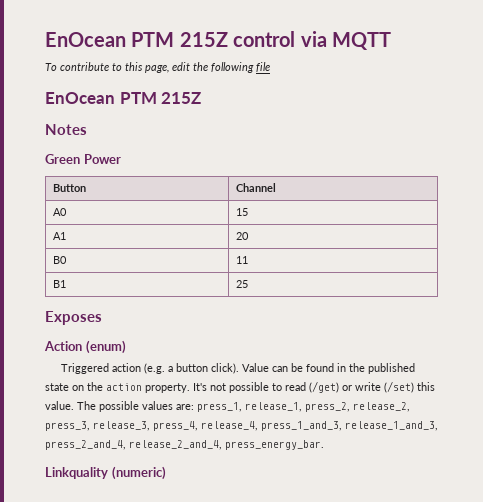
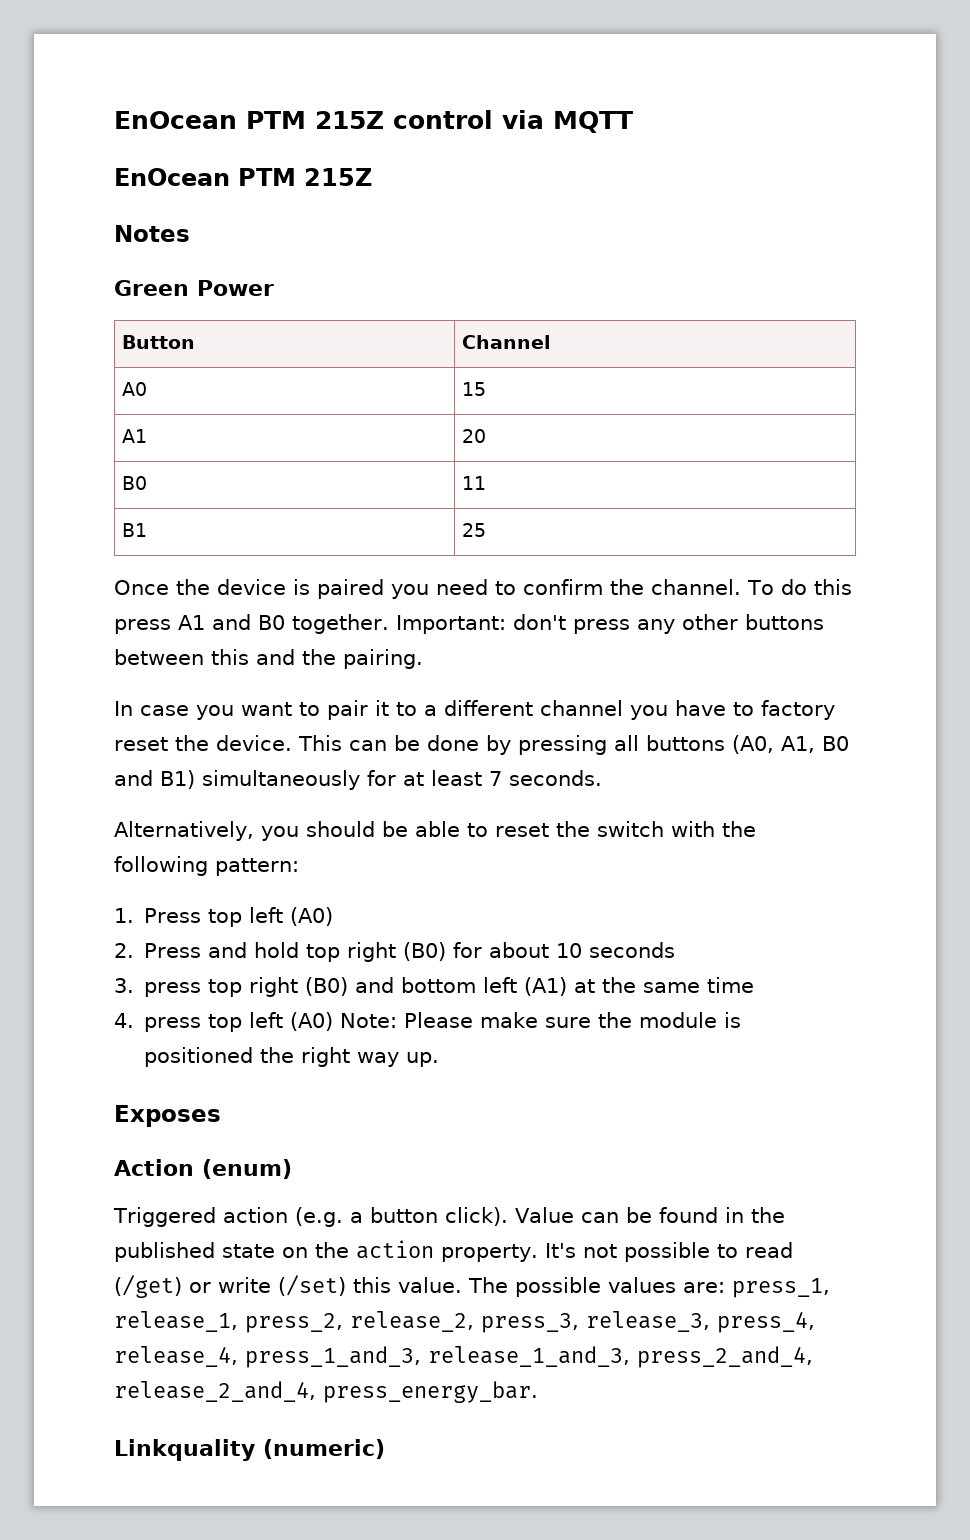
- To contribute to this page, edit the following file
+ Once the device is paired you need to confirm the channel. To do this press A1 and B0 together. Important: don't press any other buttons between this and the pairing.
+ In case you want to pair it to a different channel you have to factory reset the device. This can be done by pressing all buttons (A0, A1, B0 and B1) simultaneously for at least 7 seconds.
+ Alternatively, you should be able to reset the switch with the following pattern:
+ 1. Press top left (A0)
+ 2. Press and hold top right (B0) for about 10 seconds
+ 3. press top right (B0) and bottom left (A1) at the same time
+ 4. press top left (A0) Note: Please make sure the module is positioned the right way up.

